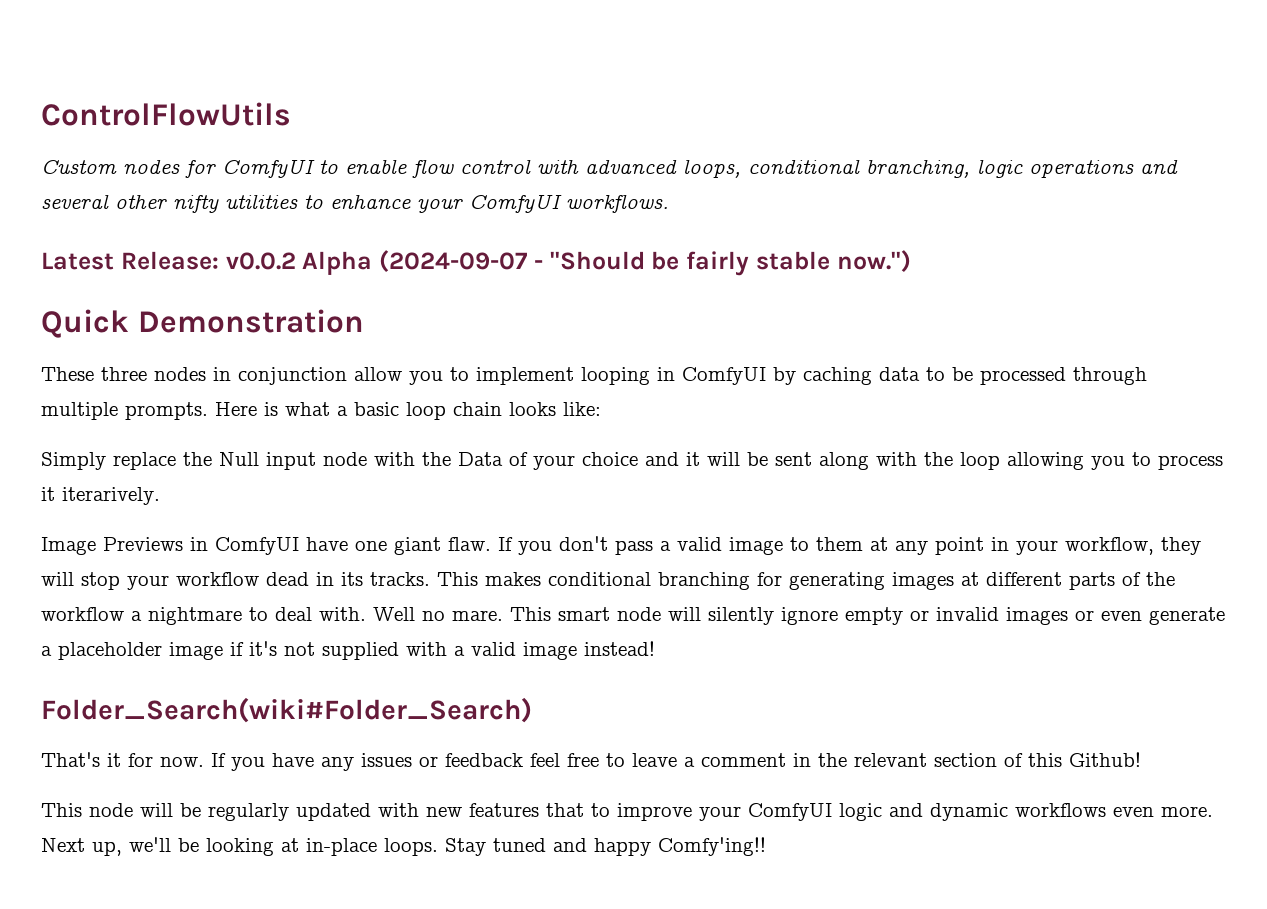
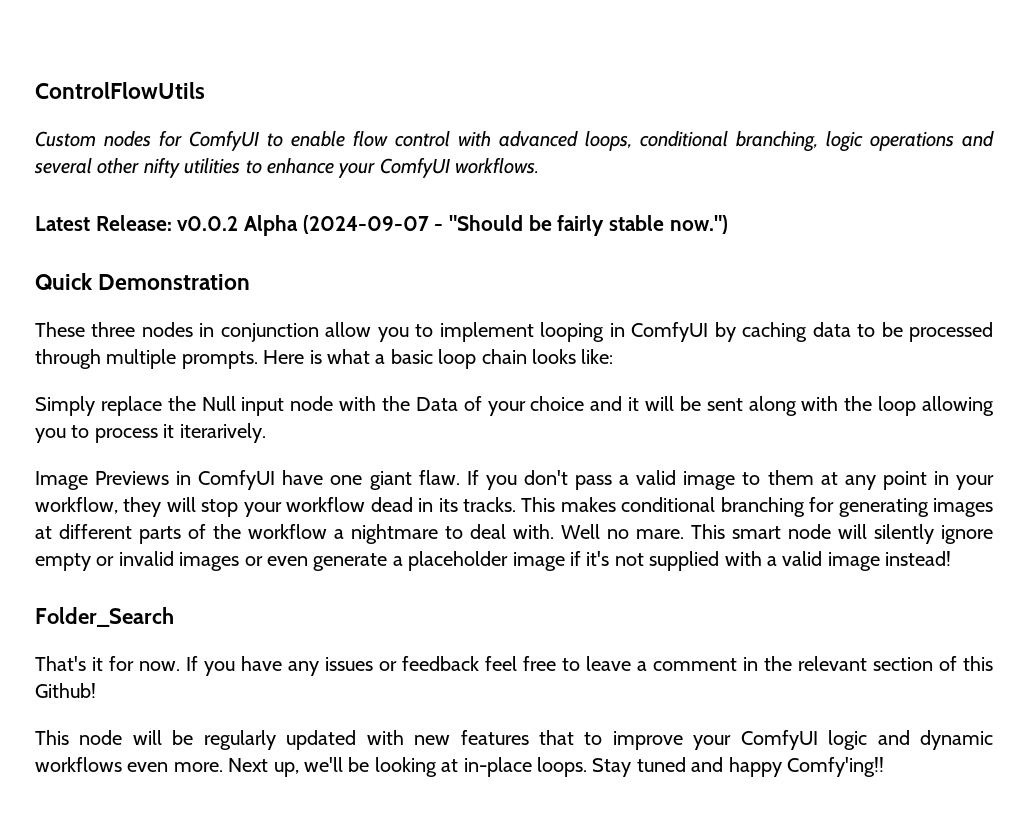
- Folder_Search(wiki#Folder_Search)
+ Folder_Search

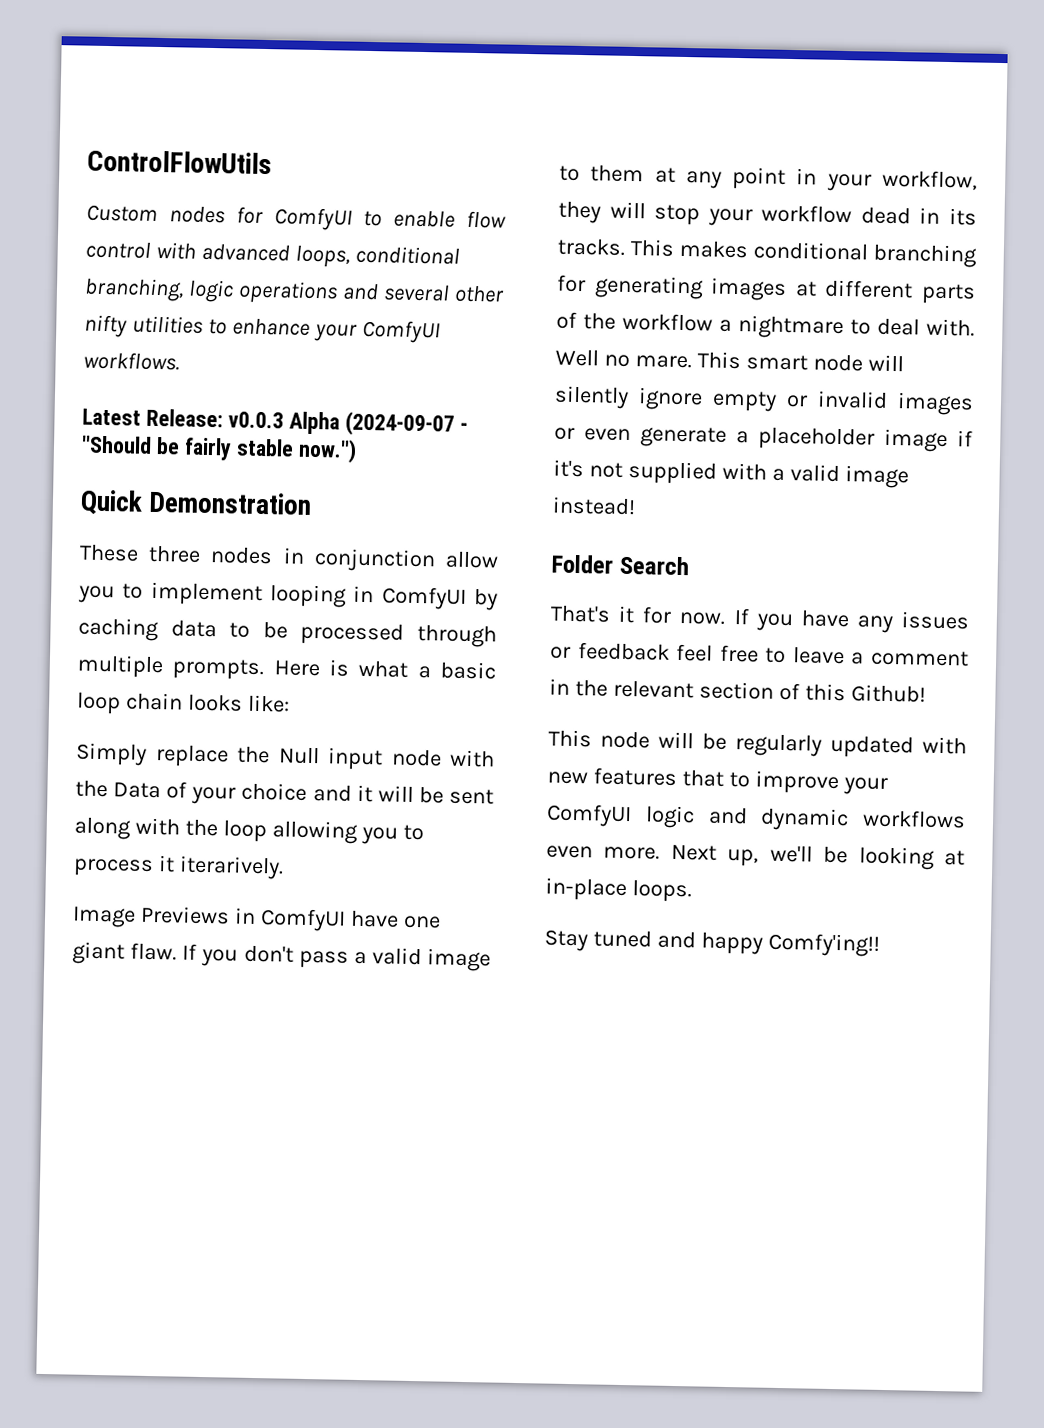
- Latest Release: v0.0.2 Alpha (2024-09-07 - "Should be fairly stable now.")
+ Latest Release: v0.0.3 Alpha (2024-09-07 - "Should be fairly stable now.")
- Folder_Search
+ Folder Search
- Next up, we'll be looking at in-place loops. Stay tuned and happy Comfy'ing!!
+ Next up, we'll be looking at in-place loops.
+ Stay tuned and happy Comfy'ing!!

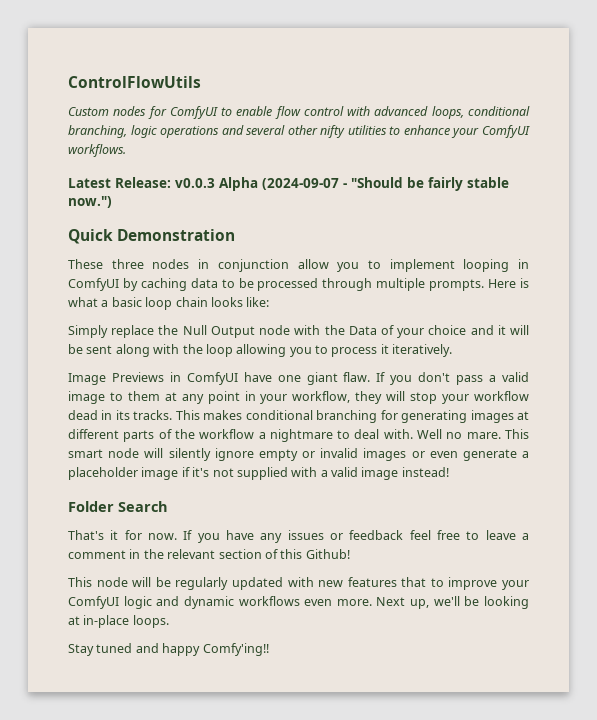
- Simply replace the Null input node with the Data of your choice and it will be sent along with the loop allowing you to process it iterarively.
+ Simply replace the Null Output node with the Data of your choice and it will be sent along with the loop allowing you to process it iteratively.

